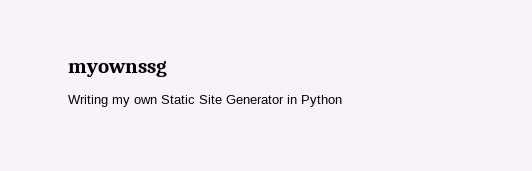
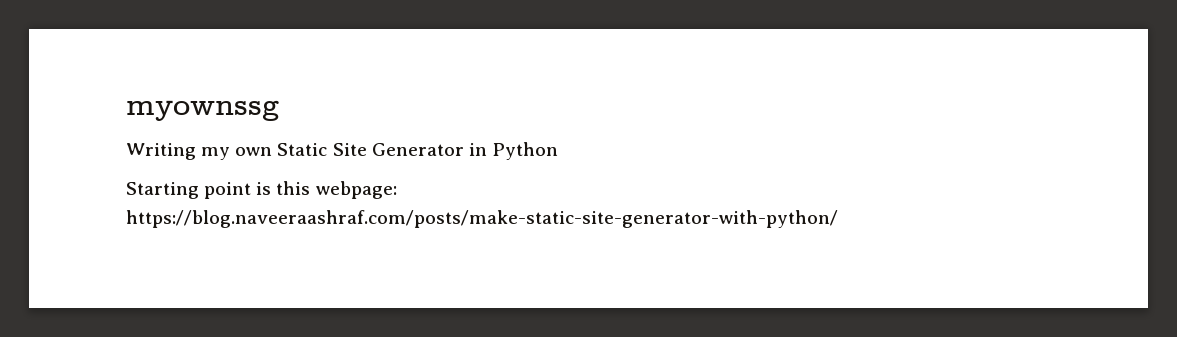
+ Starting point is this webpage: https://blog.naveeraashraf.com/posts/make-static-site-generator-with-python/

